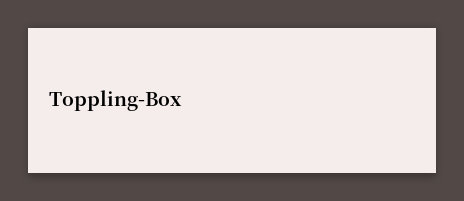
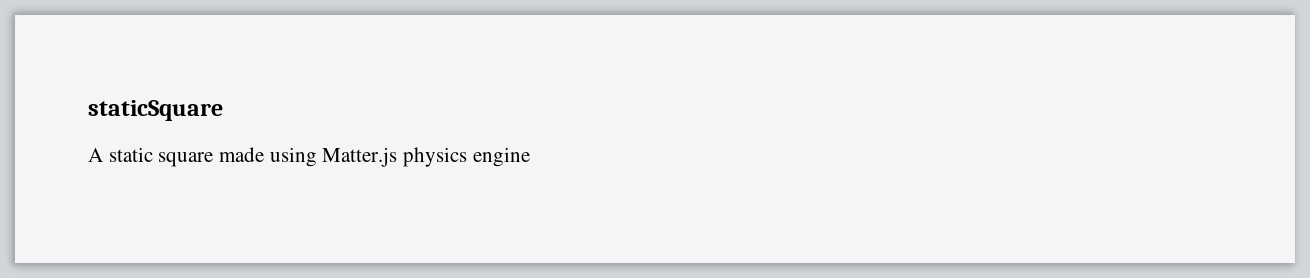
- Toppling-Box
+ staticSquare
+ A static square made using Matter.js physics engine

